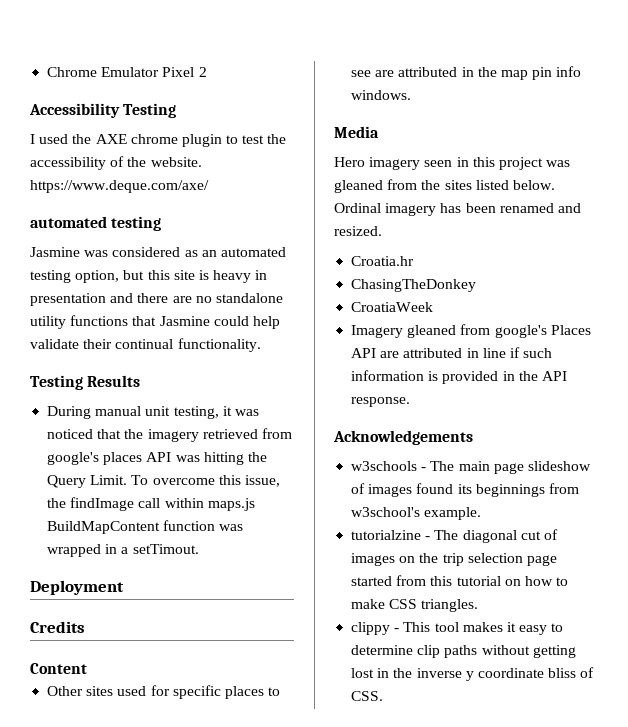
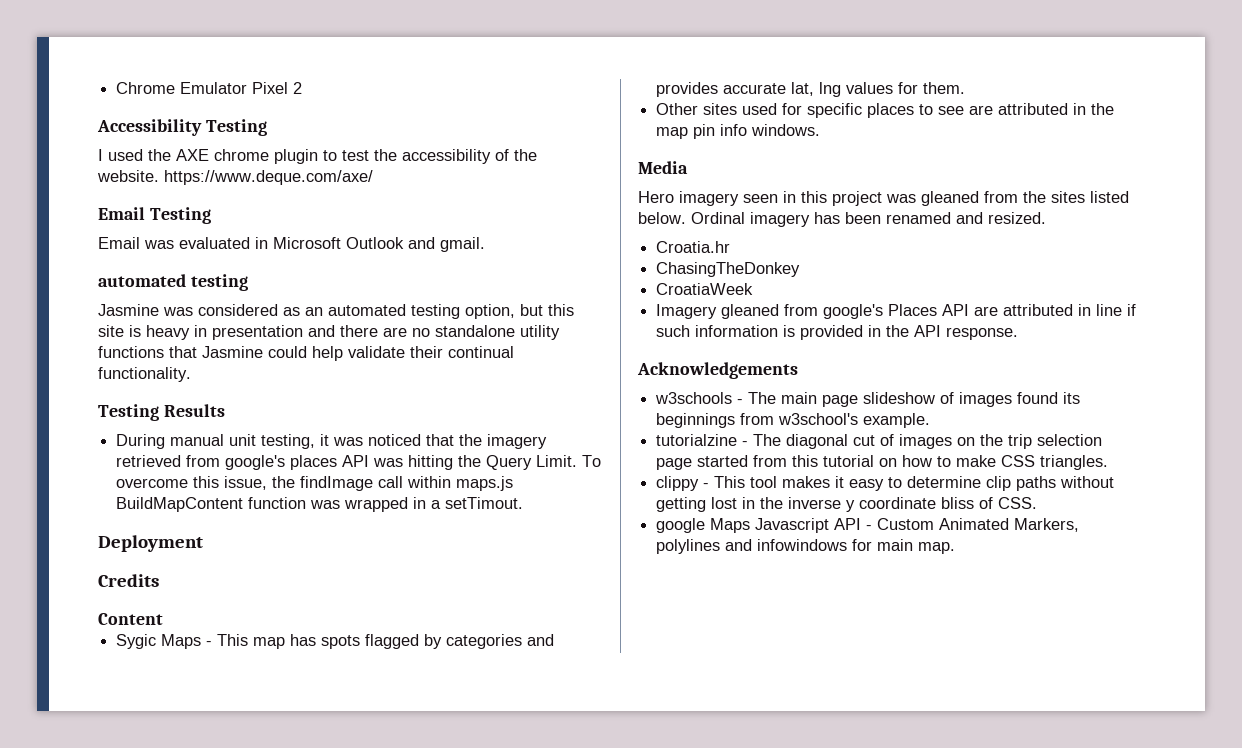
+ Email Testing
+ Email was evaluated in Microsoft Outlook and gmail.
+ Sygic Maps - This map has spots flagged by categories and provides accurate lat, lng values for them.
+ google Maps Javascript API - Custom Animated Markers, polylines and infowindows for main map.

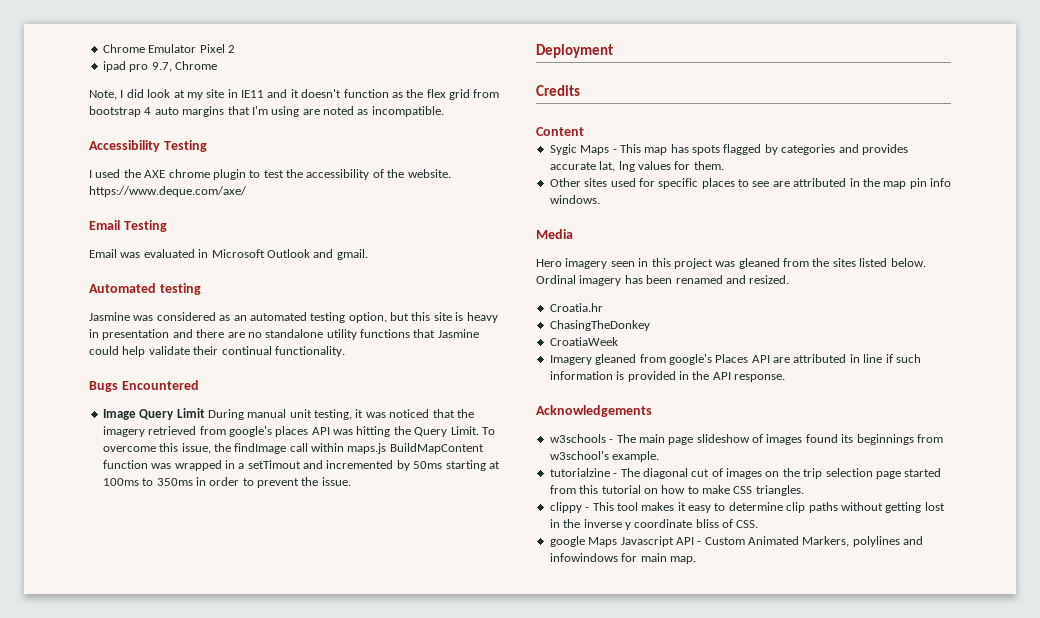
+ ipad pro 9.7, Chrome
+ Note, I did look at my site in IE11 and it doesn't function as the flex grid from bootstrap 4 auto margins that I'm using are noted as incompatible.
  Email was evaluated in Microsoft Outlook and gmail.
- automated testing
+ Automated testing
- Testing Results
- During manual unit testing, it was noticed that the imagery retrieved from google's places API was hitting the Query Limit.
+ Bugs Encountered
+ Image Query Limit During manual unit testing, it was noticed that the imagery retrieved from google's places API was hitting the Query Limit.
- To overcome this issue, the findImage call within maps.js BuildMapContent function was wrapped in a setTimout.
+ To overcome this issue, the findImage call within maps.js BuildMapContent function was wrapped in a setTimout and incremented by 50ms starting at 100ms to 350ms in order to prevent the issue.

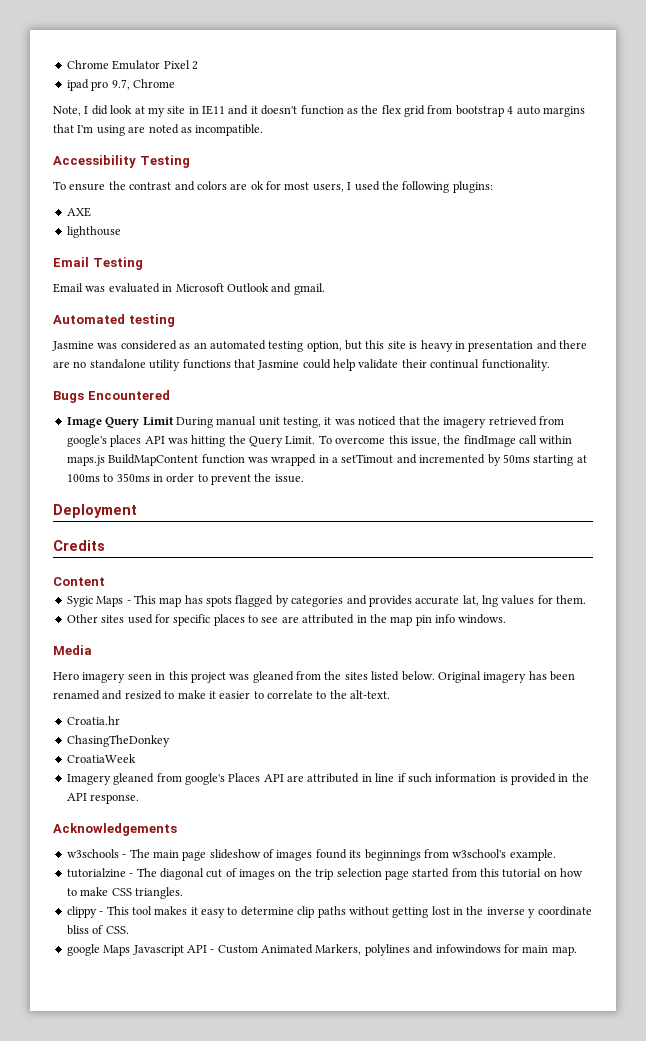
- I used the AXE chrome plugin to test the accessibility of the website. https://www.deque.com/axe/
+ To ensure the contrast and colors are ok for most users, I used the following plugins:
+ AXE
+ lighthouse
- Ordinal imagery has been renamed and resized.
+ Original imagery has been renamed and resized to make it easier to correlate to the alt-text.

